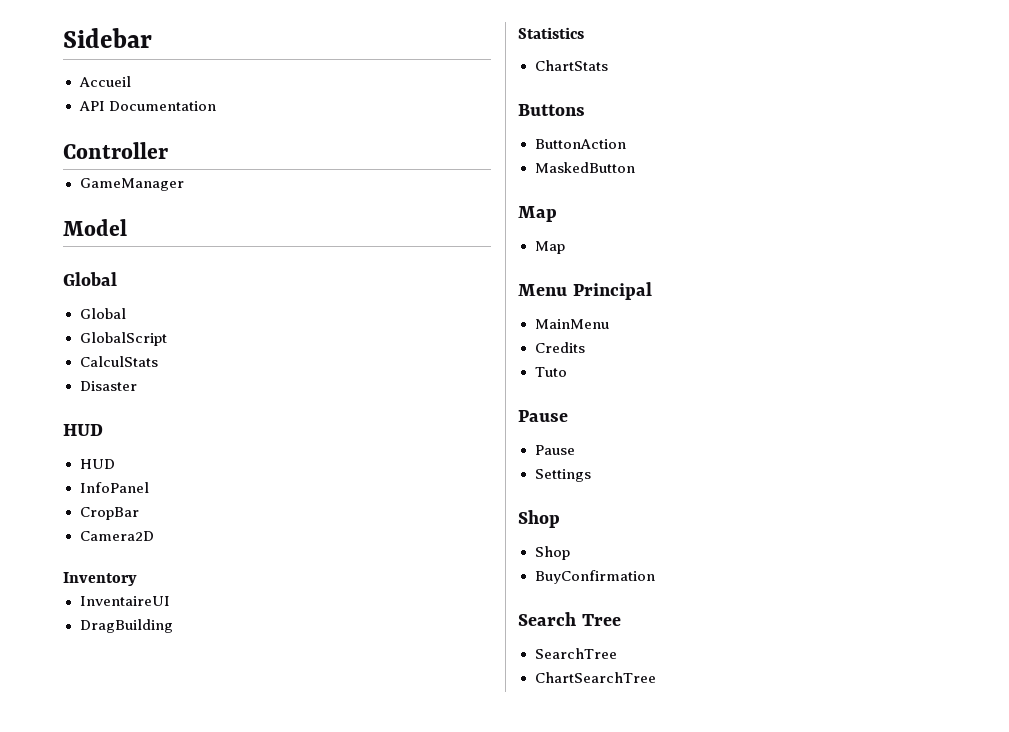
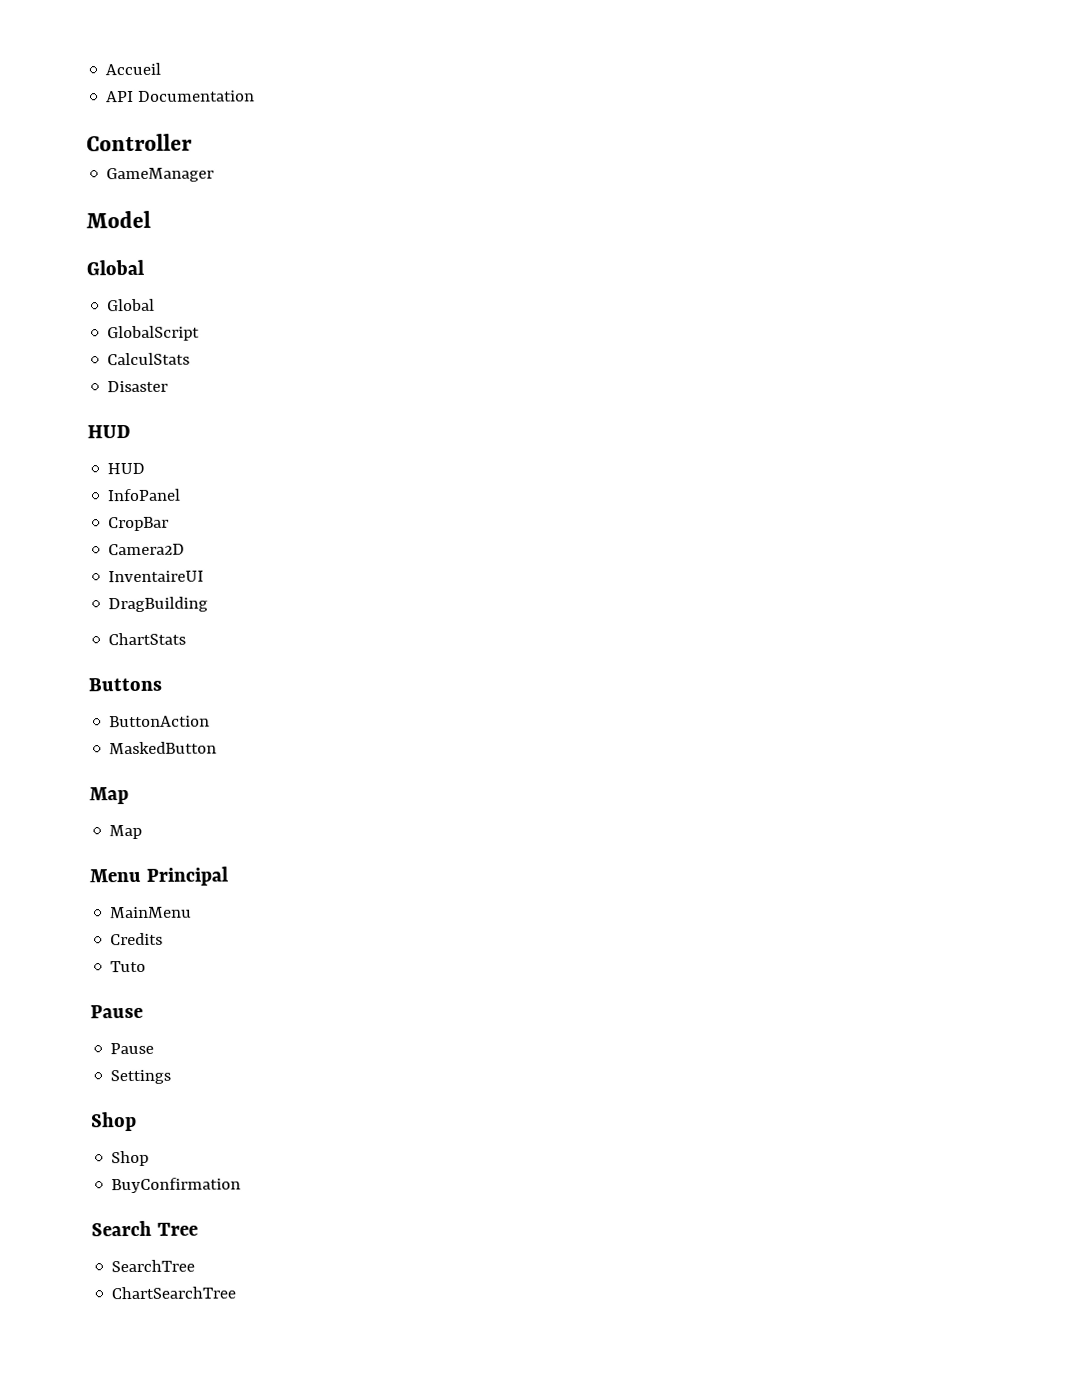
- Sidebar
- Inventory
- Statistics

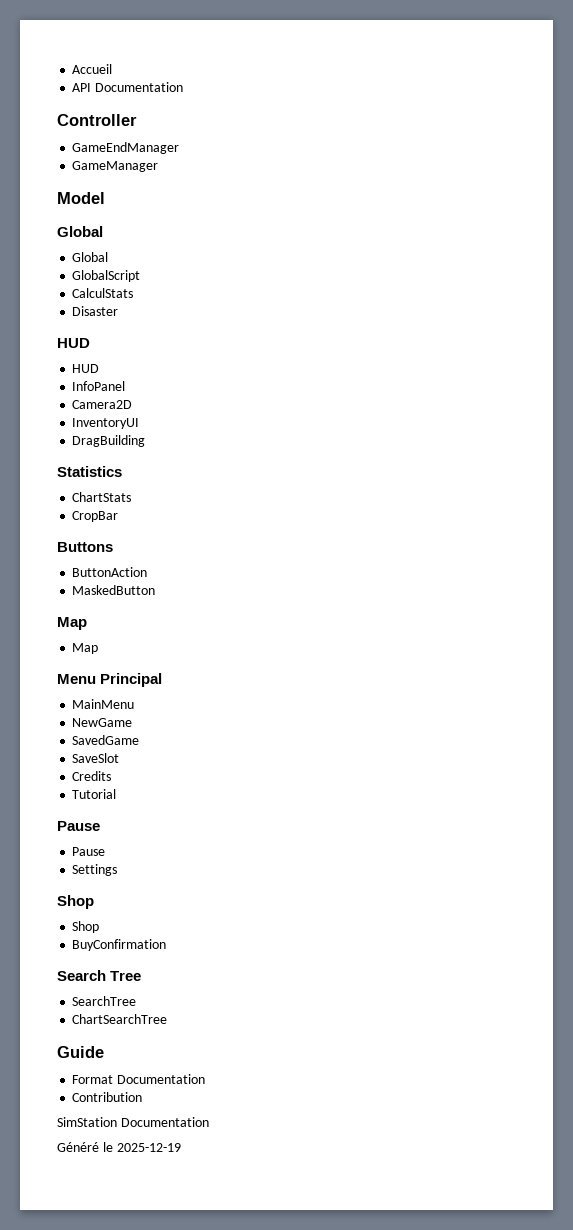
+ GameEndManager
- CropBar
- InventaireUI
+ InventoryUI
+ Statistics
+ CropBar
+ NewGame
+ SavedGame
+ SaveSlot
- Tuto
+ Tutorial
+ Guide
+ Format Documentation
+ Contribution
+ SimStation Documentation
+ Généré le 2025-12-19

